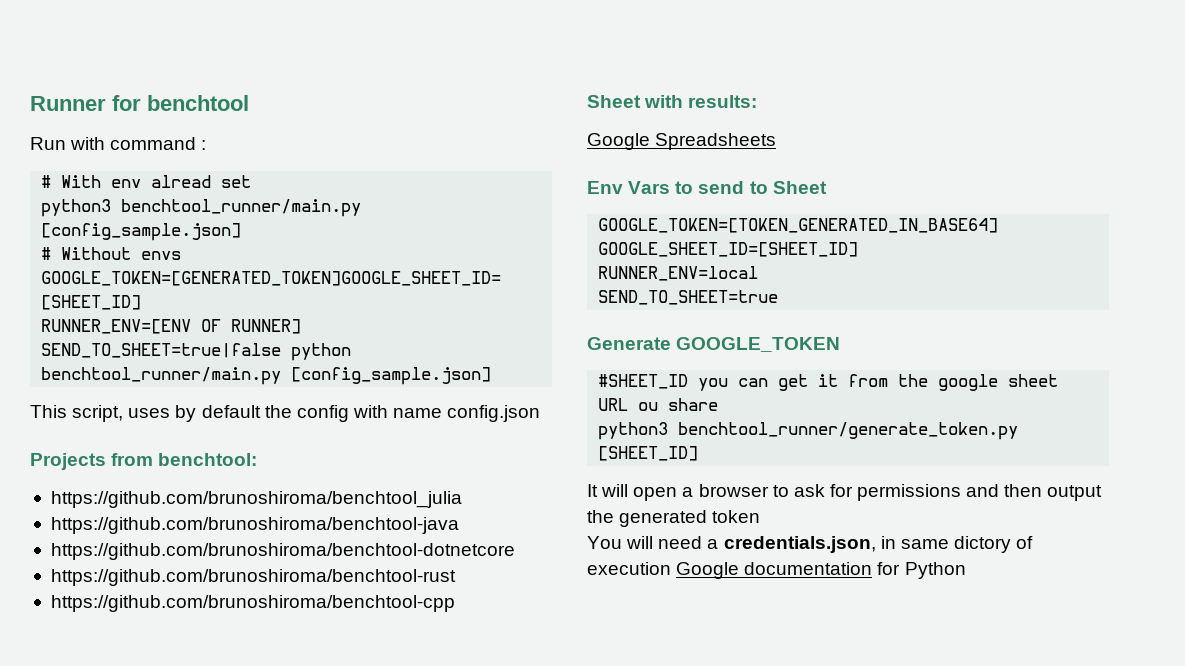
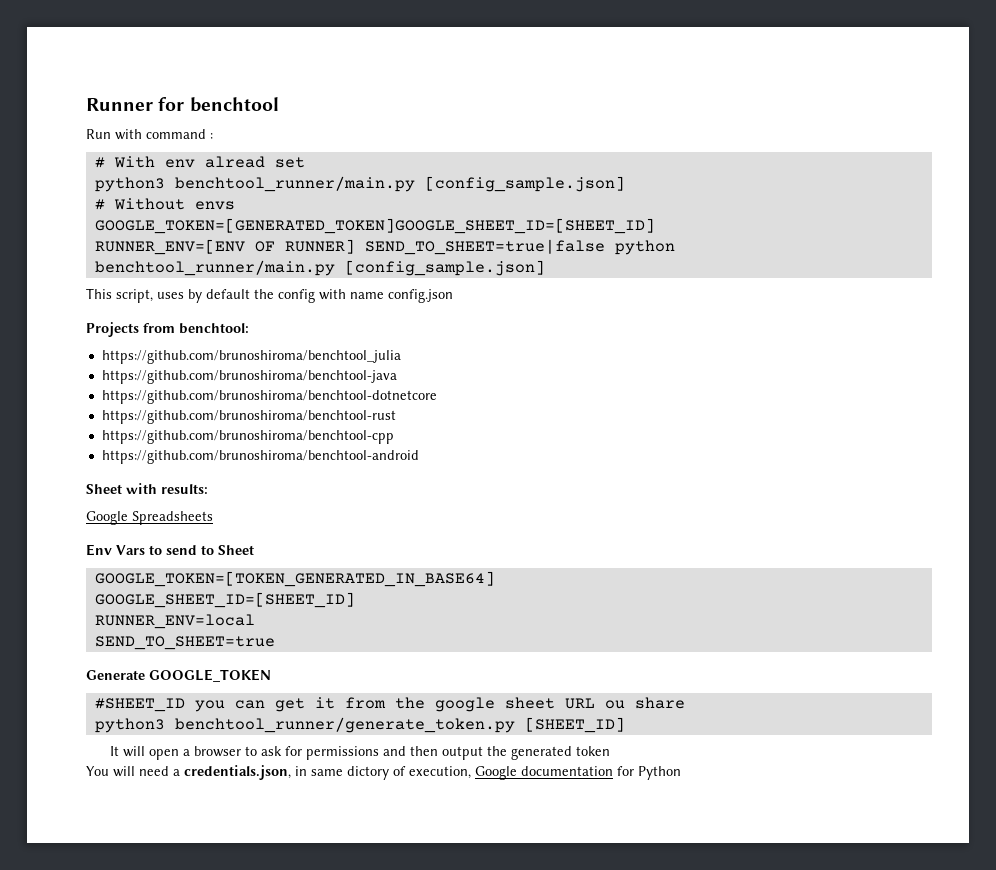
+ https://github.com/brunoshiroma/benchtool-android
- You will need a credentials.json, in same dictory of execution Google documentation for Python
+ You will need a credentials.json, in same dictory of execution, Google documentation for Python

